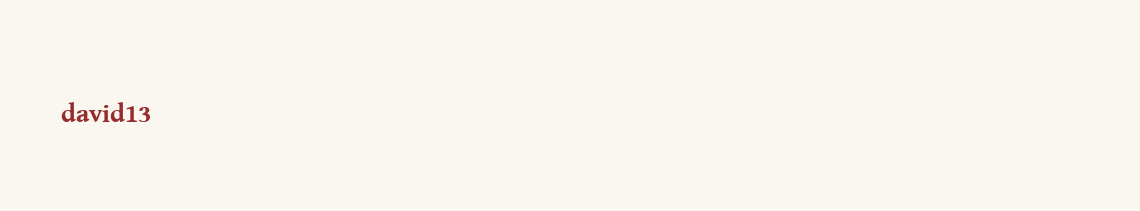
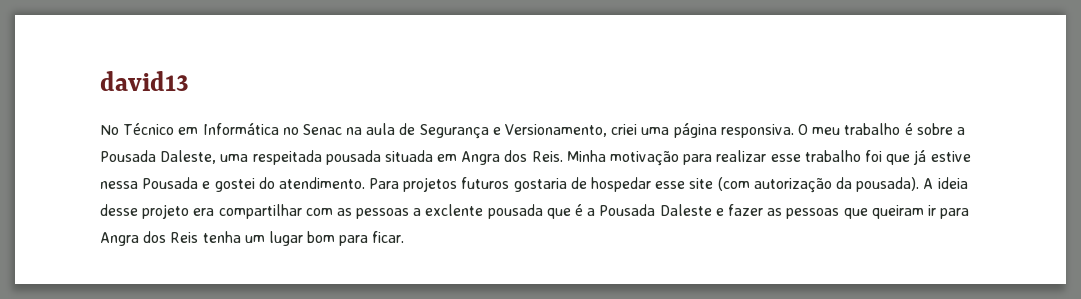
+ No Técnico em Informática no Senac na aula de Segurança e Versionamento, criei uma página responsiva. O meu trabalho é sobre a Pousada Daleste, uma respeitada pousada situada em Angra dos Reis. Minha motivação para realizar esse trabalho foi que já estive nessa Pousada e gostei do atendimento. Para projetos futuros gostaria de hospedar esse site (com autorização da pousada). A ideia desse projeto era compartilhar com as pessoas a exclente pousada que é a Pousada Daleste e fazer as pessoas que queiram ir para Angra dos Reis tenha um lugar bom para ficar.

